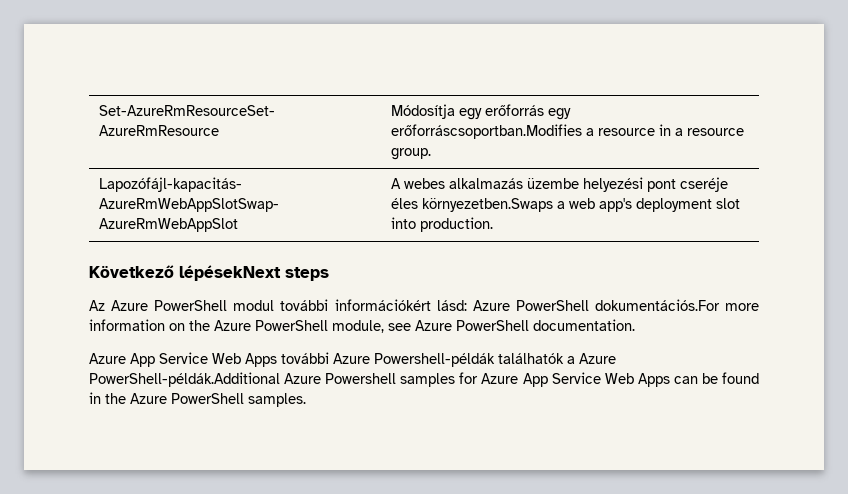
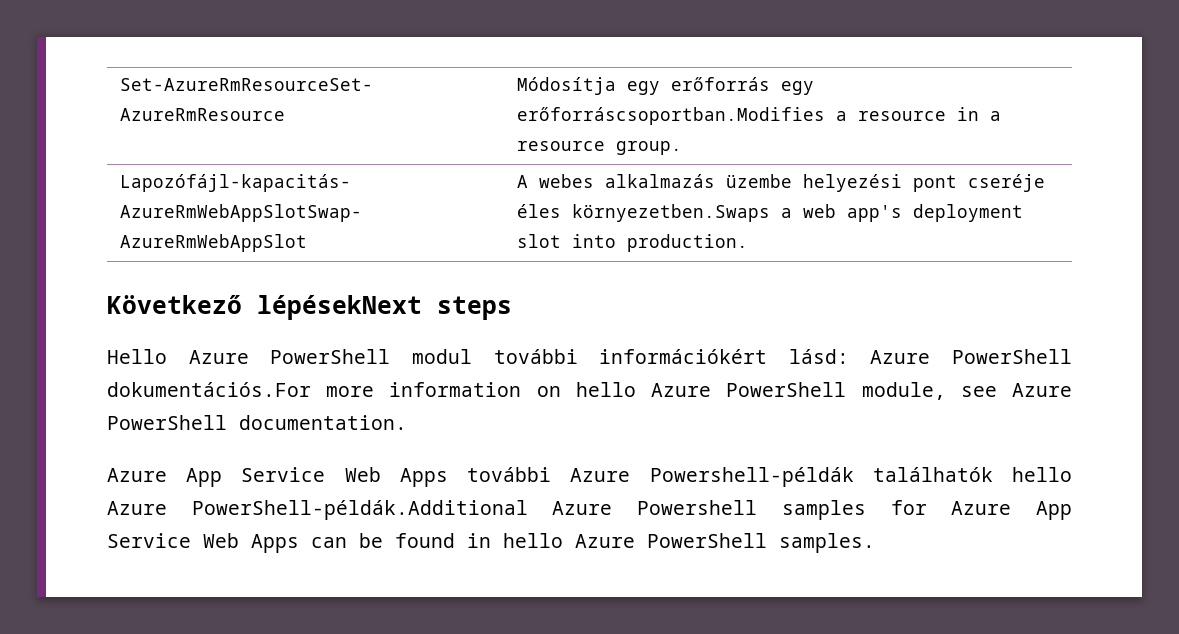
- Az Azure PowerShell modul további információkért lásd: Azure PowerShell dokumentációs.For more information on the Azure PowerShell module, see Azure PowerShell documentation.
+ Hello Azure PowerShell modul további információkért lásd: Azure PowerShell dokumentációs.For more information on hello Azure PowerShell module, see Azure PowerShell documentation.
- Azure App Service Web Apps további Azure Powershell-példák találhatók a Azure PowerShell-példák.Additional Azure Powershell samples for Azure App Service Web Apps can be found in the Azure PowerShell samples.
+ Azure App Service Web Apps további Azure Powershell-példák találhatók hello Azure PowerShell-példák.Additional Azure Powershell samples for Azure App Service Web Apps can be found in hello Azure PowerShell samples.

